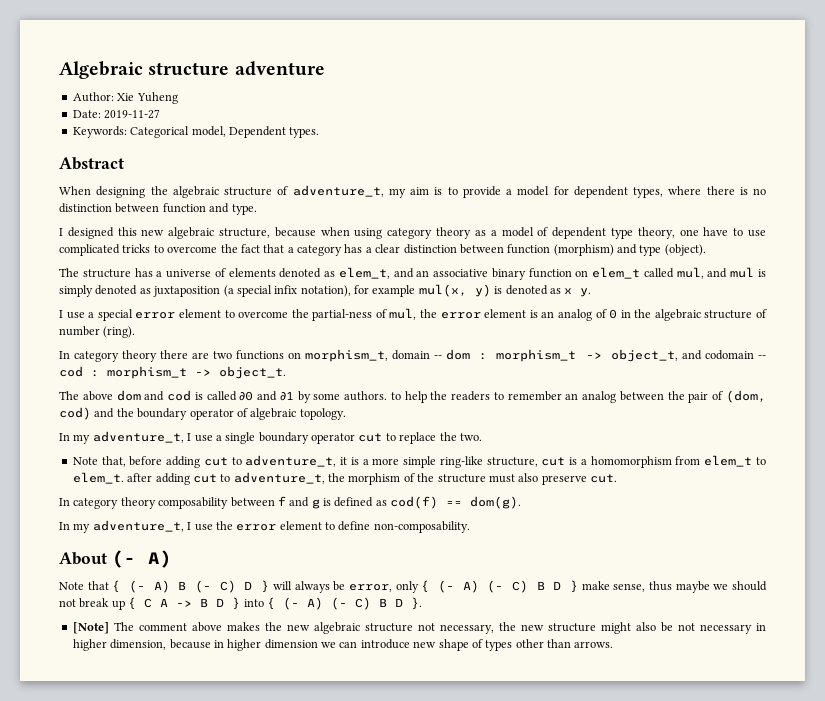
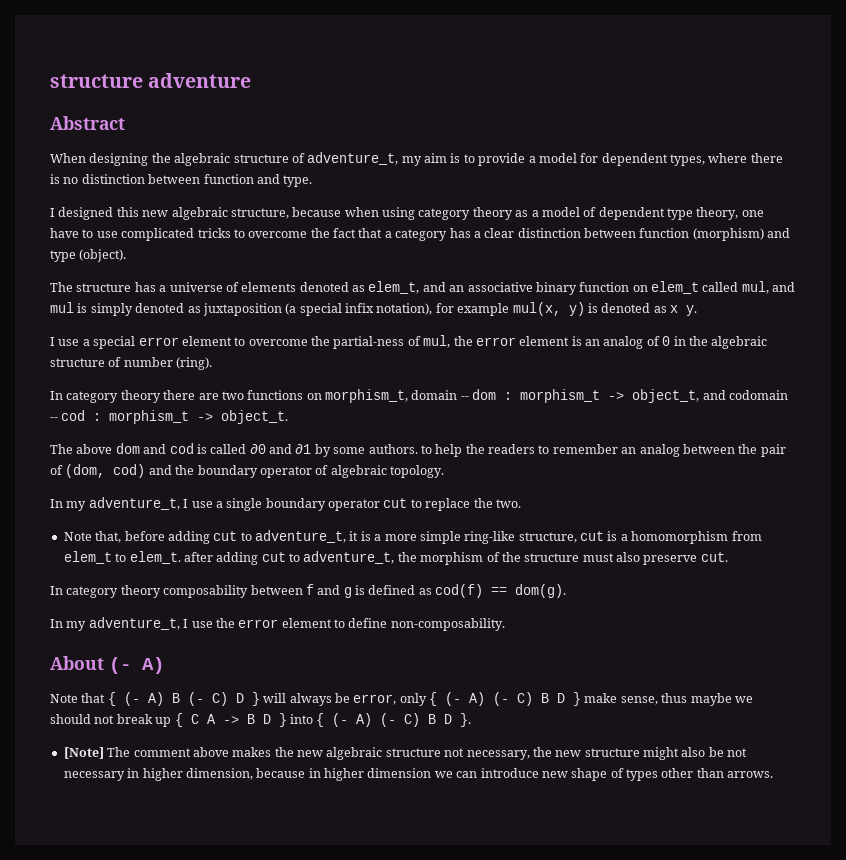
- Algebraic structure adventure
+ structure adventure
- Author: Xie Yuheng
- Date: 2019-11-27
- Keywords: Categorical model, Dependent types.

